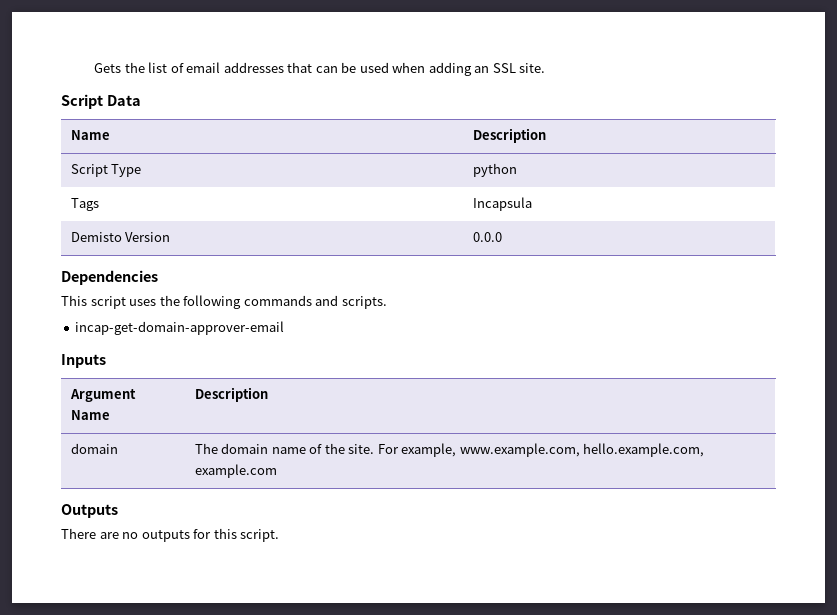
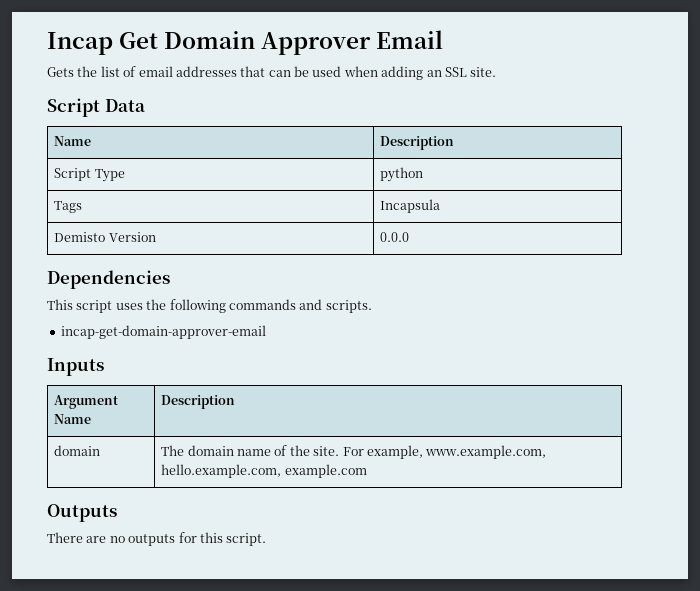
+ Incap Get Domain Approver Email

